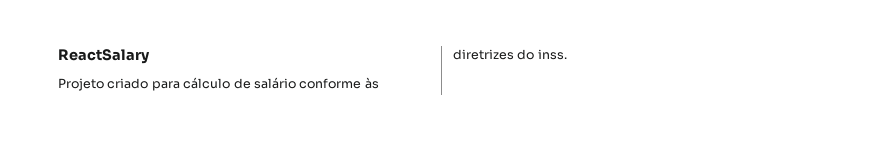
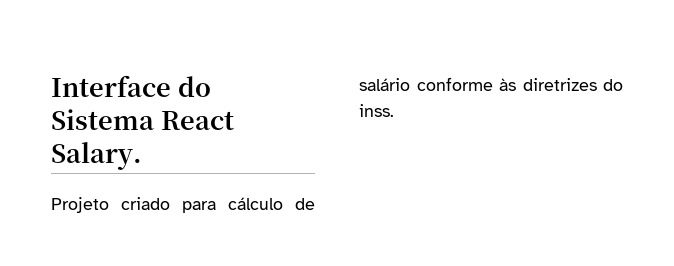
- ReactSalary
+ Interface do Sistema React Salary.

